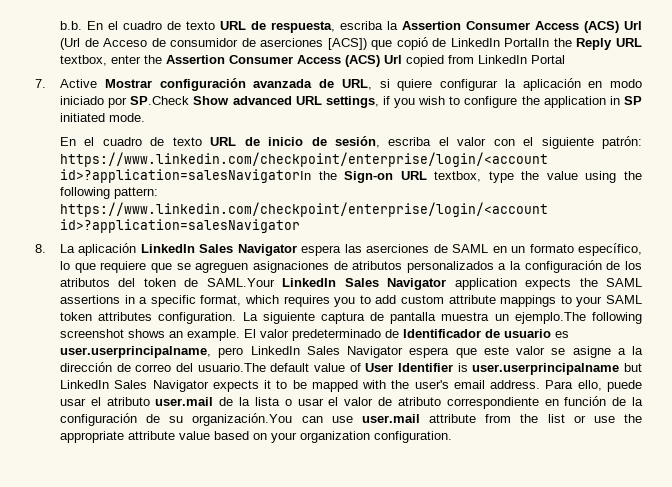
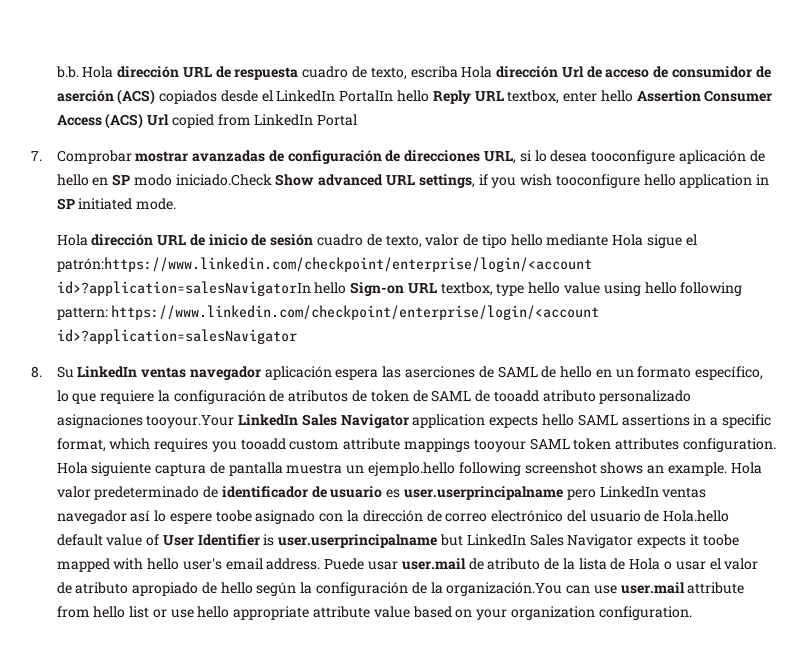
- b.b. En el cuadro de texto URL de respuesta, escriba la Assertion Consumer Access (ACS) Url (Url de Acceso de consumidor de aserciones [ACS]) que copió de LinkedIn PortalIn the Reply URL textbox, enter the Assertion Consumer Access (ACS) Url copied from LinkedIn Portal
+ b.b. Hola dirección URL de respuesta cuadro de texto, escriba Hola dirección Url de acceso de consumidor de aserción (ACS) copiados desde el LinkedIn PortalIn hello Reply URL textbox, enter hello Assertion Consumer Access (ACS) Url copied from LinkedIn Portal
- 7. Active Mostrar configuración avanzada de URL, si quiere configurar la aplicación en modo iniciado por SP.Check Show advanced URL settings, if you wish to configure the application in SP initiated mode.
+ 7. Comprobar mostrar avanzadas de configuración de direcciones URL, si lo desea tooconfigure aplicación de hello en SP modo iniciado.Check Show advanced URL settings, if you wish tooconfigure hello application in SP initiated mode.
- En el cuadro de texto URL de inicio de sesión, escriba el valor con el siguiente patrón: https://www.linkedin.com/checkpoint/enterprise/login/<account id>?application=salesNavigatorIn the Sign-on URL textbox, type the value using the following pattern: https://www.linkedin.com/checkpoint/enterprise/login/<account id>?application=salesNavigator
+ Hola dirección URL de inicio de sesión cuadro de texto, valor de tipo hello mediante Hola sigue el patrón:https://www.linkedin.com/checkpoint/enterprise/login/<account id>?application=salesNavigatorIn hello Sign-on URL textbox, type hello value using hello following pattern: https://www.linkedin.com/checkpoint/enterprise/login/<account id>?application=salesNavigator
- 8. La aplicación LinkedIn Sales Navigator espera las aserciones de SAML en un formato específico, lo que requiere que se agreguen asignaciones de atributos personalizados a la configuración de los atributos del token de SAML.Your LinkedIn Sales Navigator application expects the SAML assertions in a specific format, which requires you to add custom attribute mappings to your SAML token attributes configuration.
+ 8. Su LinkedIn ventas navegador aplicación espera las aserciones de SAML de hello en un formato específico, lo que requiere la configuración de atributos de token de SAML de tooadd atributo personalizado asignaciones tooyour.Your LinkedIn Sales Navigator application expects hello SAML assertions in a specific format, which requires you tooadd custom attribute mappings tooyour SAML token attributes configuration.
- La siguiente captura de pantalla muestra un ejemplo.The following screenshot shows an example.
+ Hola siguiente captura de pantalla muestra un ejemplo.hello following screenshot shows an example.
- El valor predeterminado de Identificador de usuario es user.userprincipalname, pero LinkedIn Sales Navigator espera que este valor se asigne a la dirección de correo del usuario.The default value of User Identifier is user.userprincipalname but LinkedIn Sales Navigator expects it to be mapped with the user's email address.
+ Hola valor predeterminado de identificador de usuario es user.userprincipalname pero LinkedIn ventas navegador así lo espere toobe asignado con la dirección de correo electrónico del usuario de Hola.hello default value of User Identifier is user.userprincipalname but LinkedIn Sales Navigator expects it toobe mapped with hello user's email address.
- Para ello, puede usar el atributo user.mail de la lista o usar el valor de atributo correspondiente en función de la configuración de su organización.You can use user.mail attribute from the list or use the appropriate attribute value based on your organization configuration.
+ Puede usar user.mail de atributo de la lista de Hola o usar el valor de atributo apropiado de hello según la configuración de la organización.You can use user.mail attribute from hello list or use hello appropriate attribute value based on your organization configuration.

